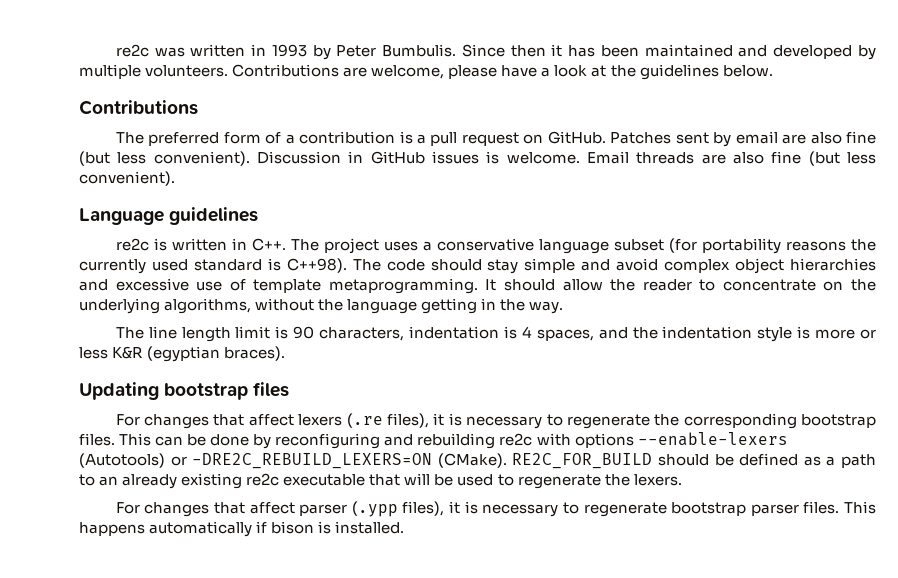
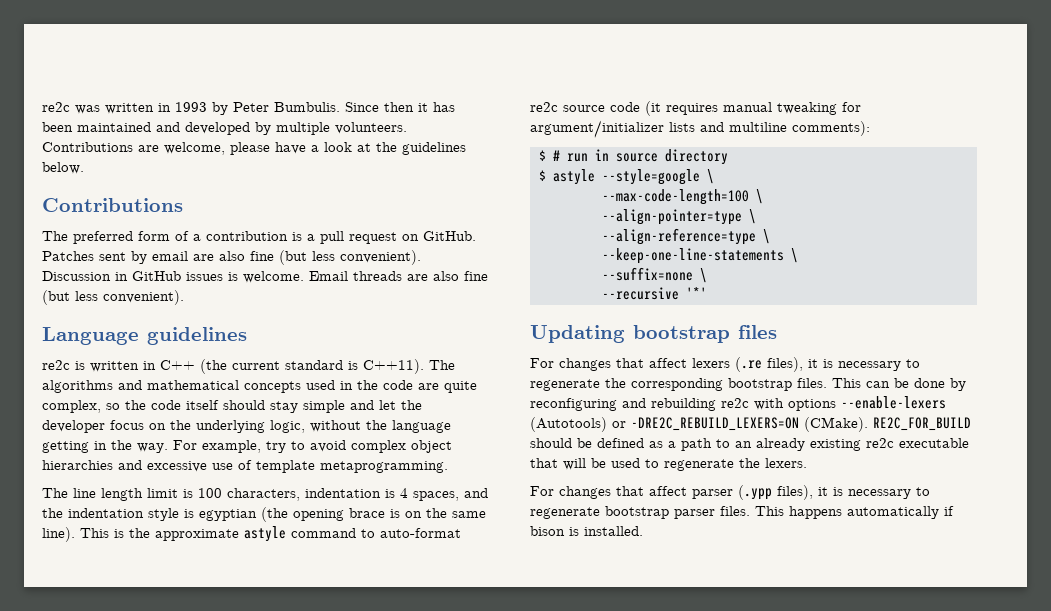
- re2c is written in C++. The project uses a conservative language subset (for portability reasons the currently used standard is C++98). The code should stay simple and avoid complex object hierarchies and excessive use of template metaprogramming. It should allow the reader to concentrate on the underlying algorithms, without the language getting in the way.
+ re2c is written in C++ (the current standard is C++11). The algorithms and mathematical concepts used in the code are quite complex, so the code itself should stay simple and let the developer focus on the underlying logic, without the language getting in the way. For example, try to avoid complex object hierarchies and excessive use of template metaprogramming.
- The line length limit is 90 characters, indentation is 4 spaces, and the indentation style is more or less K&R (egyptian braces).
+ The line length limit is 100 characters, indentation is 4 spaces, and the indentation style is egyptian (the opening brace is on the same line). This is the approximate astyle command to auto-format re2c source code (it requires manual tweaking for argument/initializer lists and multiline comments):
+ $ # run in source directory
+ $ astyle --style=google \
+ --max-code-length=100 \
+ --align-pointer=type \
+ --align-reference=type \
+ --keep-one-line-statements \
+ --suffix=none \
+ --recursive '*'

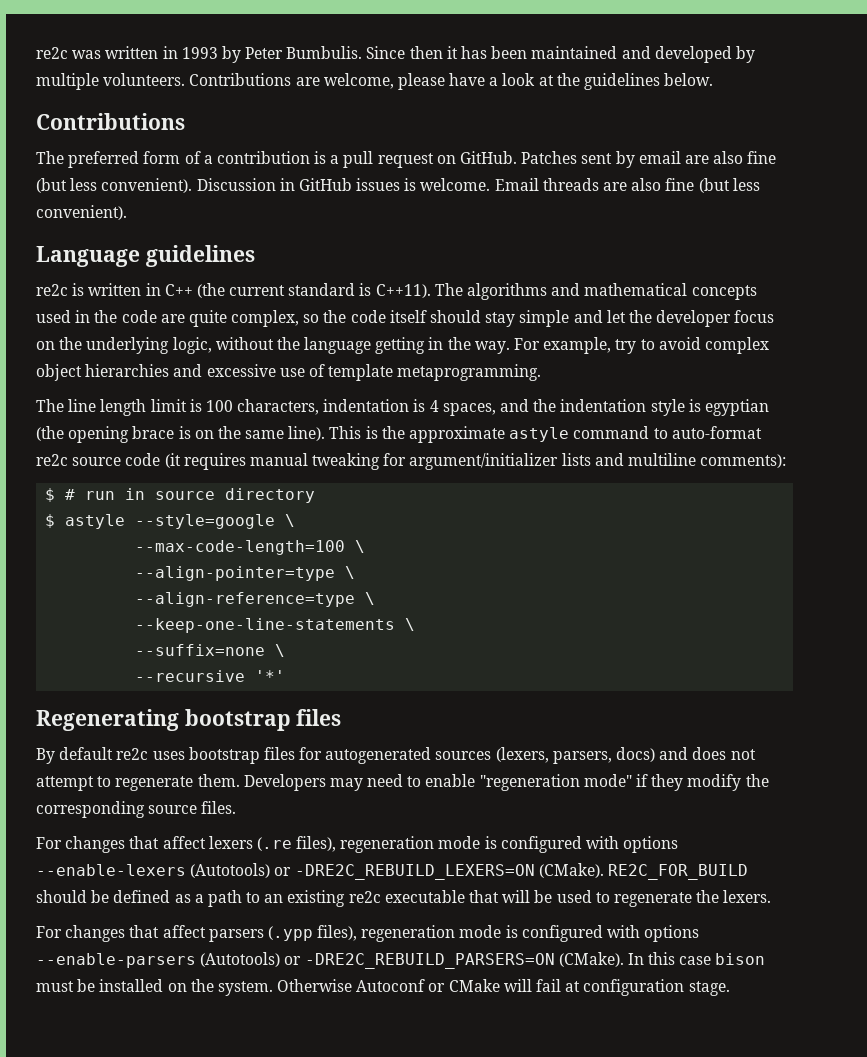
- Updating bootstrap files
+ Regenerating bootstrap files
+ By default re2c uses bootstrap files for autogenerated sources (lexers, parsers, docs) and does not attempt to regenerate them. Developers may need to enable "regeneration mode" if they modify the corresponding source files.
- For changes that affect lexers (.re files), it is necessary to regenerate the corresponding bootstrap files. This can be done by reconfiguring and rebuilding re2c with options --enable-lexers (Autotools) or -DRE2C_REBUILD_LEXERS=ON (CMake).
+ For changes that affect lexers (.re files), regeneration mode is configured with options --enable-lexers (Autotools) or -DRE2C_REBUILD_LEXERS=ON (CMake).
- RE2C_FOR_BUILD should be defined as a path to an already existing re2c executable that will be used to regenerate the lexers.
+ RE2C_FOR_BUILD should be defined as a path to an existing re2c executable that will be used to regenerate the lexers.
- For changes that affect parser (.ypp files), it is necessary to regenerate bootstrap parser files. This happens automatically if bison is installed.
+ For changes that affect parsers (.ypp files), regeneration mode is configured with options --enable-parsers (Autotools) or -DRE2C_REBUILD_PARSERS=ON (CMake). In this case bison must be installed on the system. Otherwise Autoconf or CMake will fail at configuration stage.

